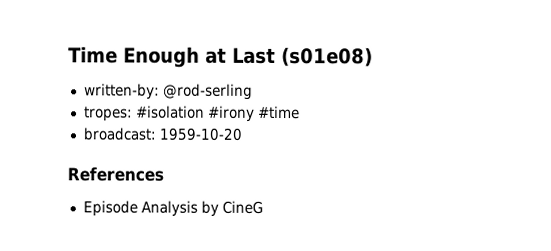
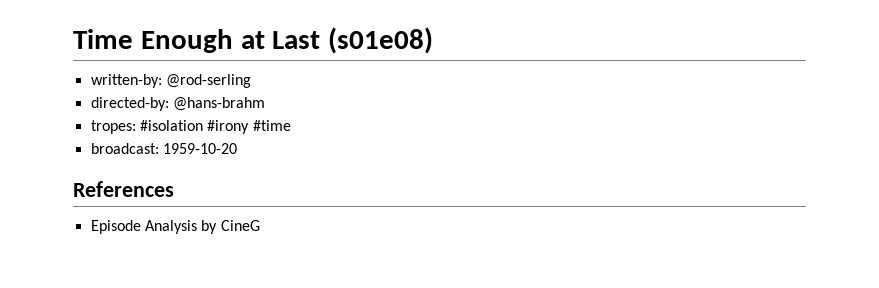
+ directed-by: @hans-brahm

